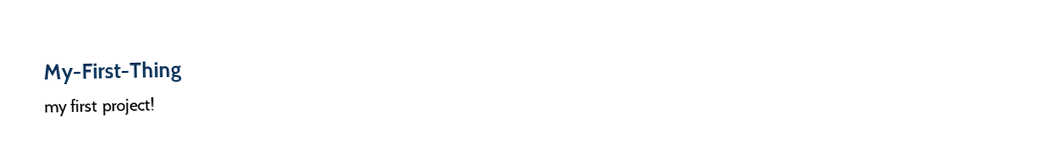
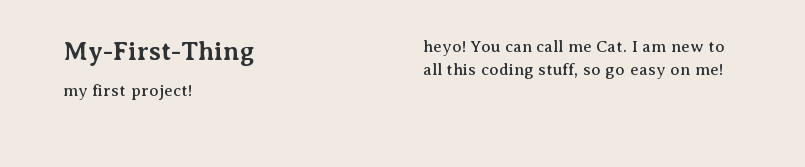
+ heyo! You can call me Cat. I am new to all this coding stuff, so go easy on me!

